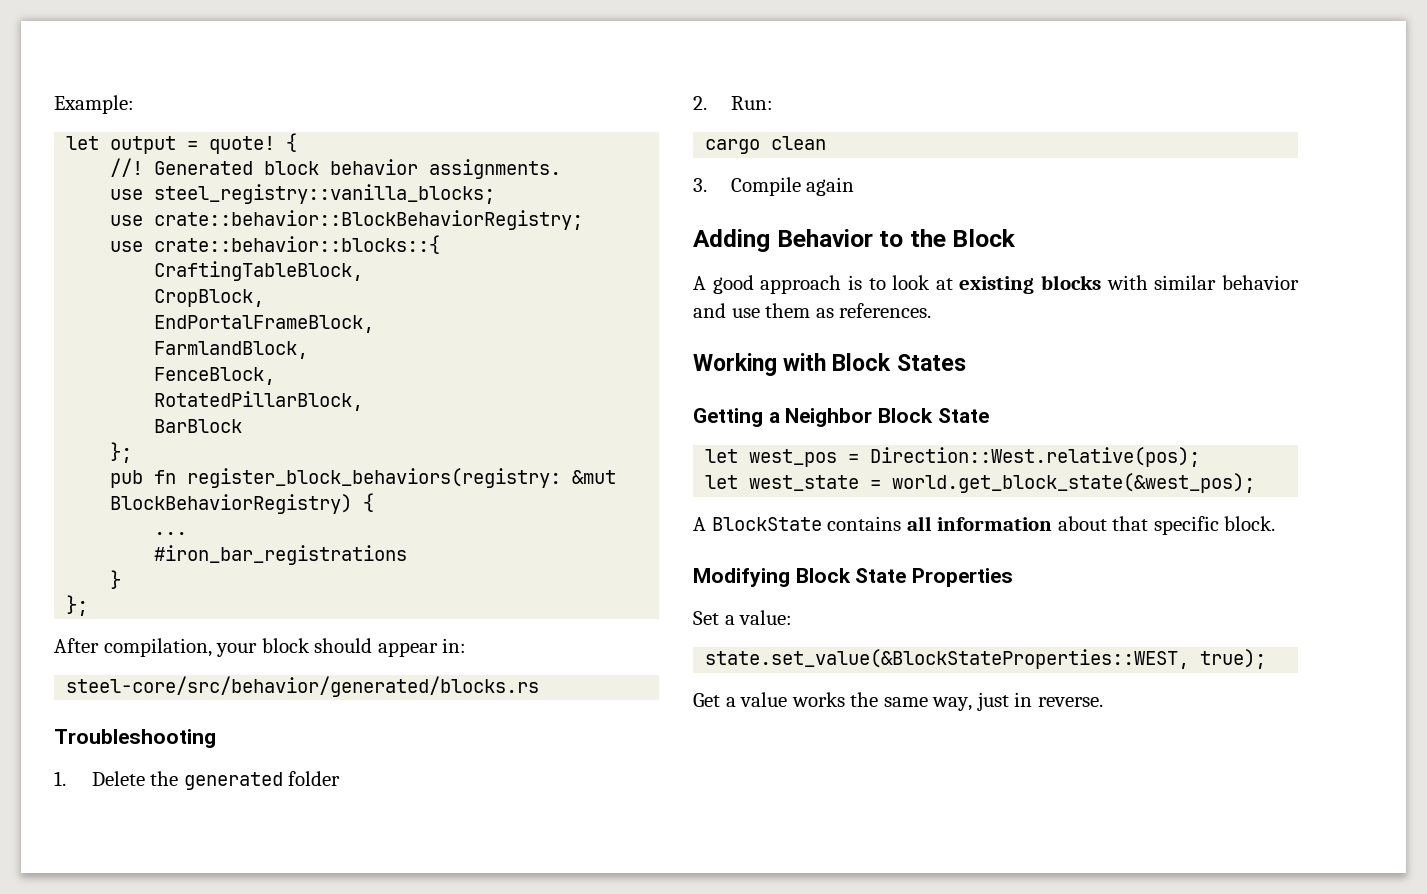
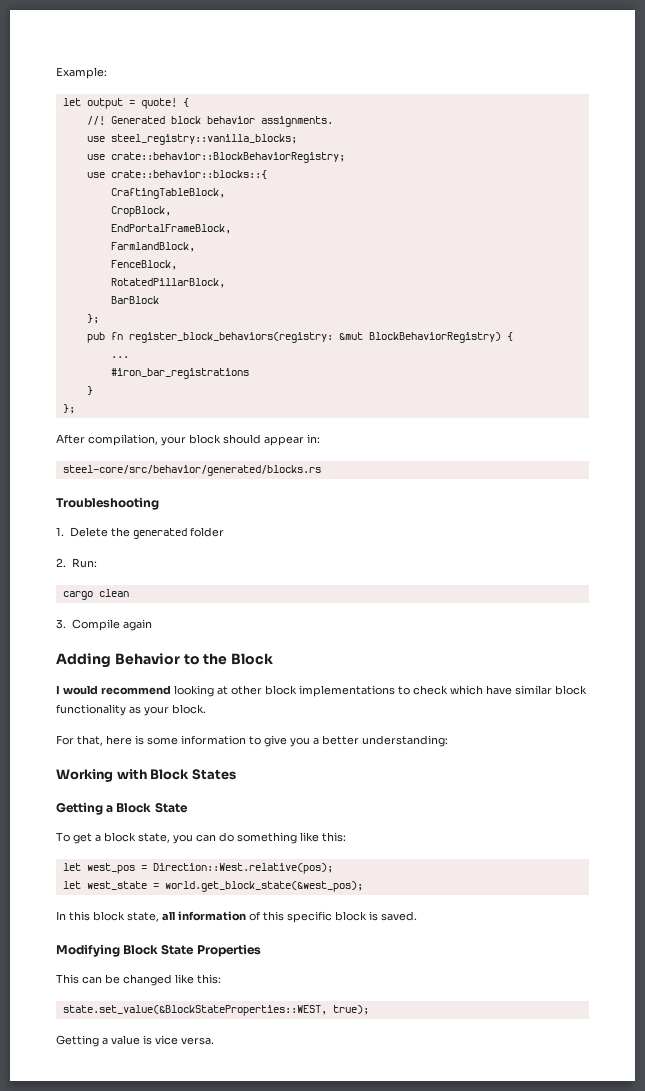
- A good approach is to look at existing blocks with similar behavior and use them as references.
+ I would recommend looking at other block implementations to check which have similar block functionality as your block.
+ For that, here is some information to give you a better understanding:
- Getting a Neighbor Block State
+ Getting a Block State
+ To get a block state, you can do something like this:
- A BlockState contains all information about that specific block.
+ In this block state, all information of this specific block is saved.
  Modifying Block State Properties
- Set a value:
+ This can be changed like this:
- Get a value works the same way, just in reverse.
+ Getting a value is vice versa.

